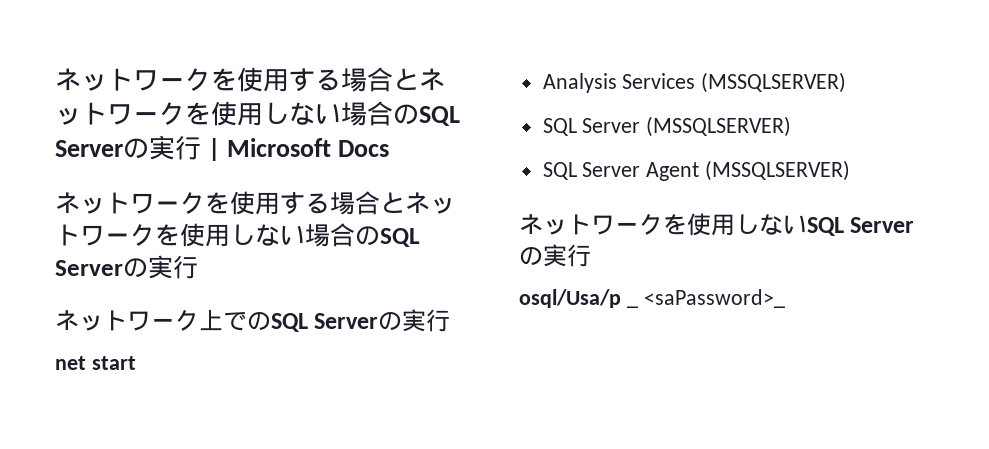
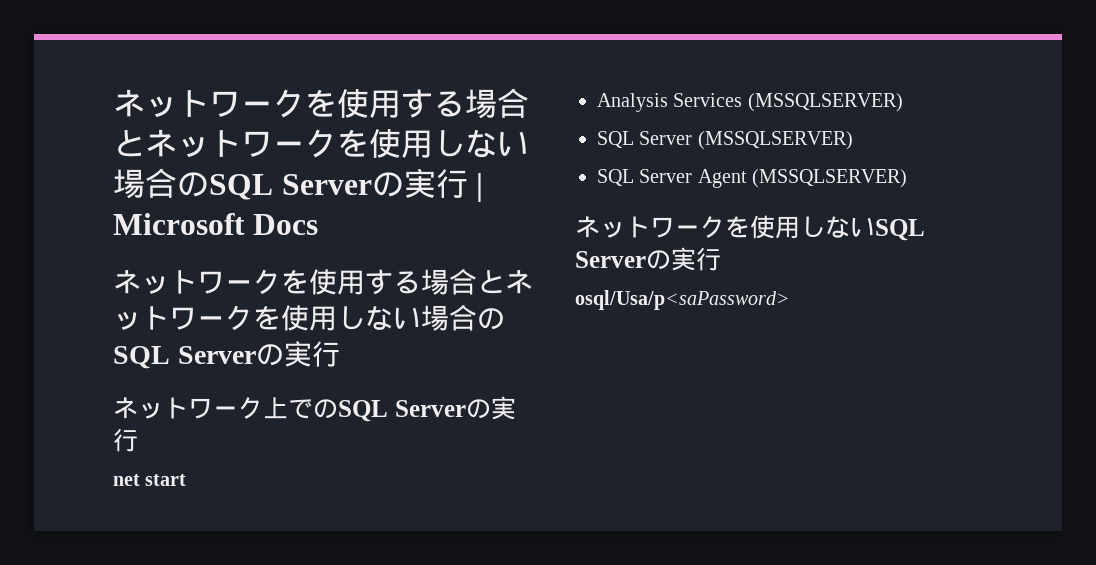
- osql/Usa/p _ <saPassword>_
+ osql/Usa/p<saPassword>

